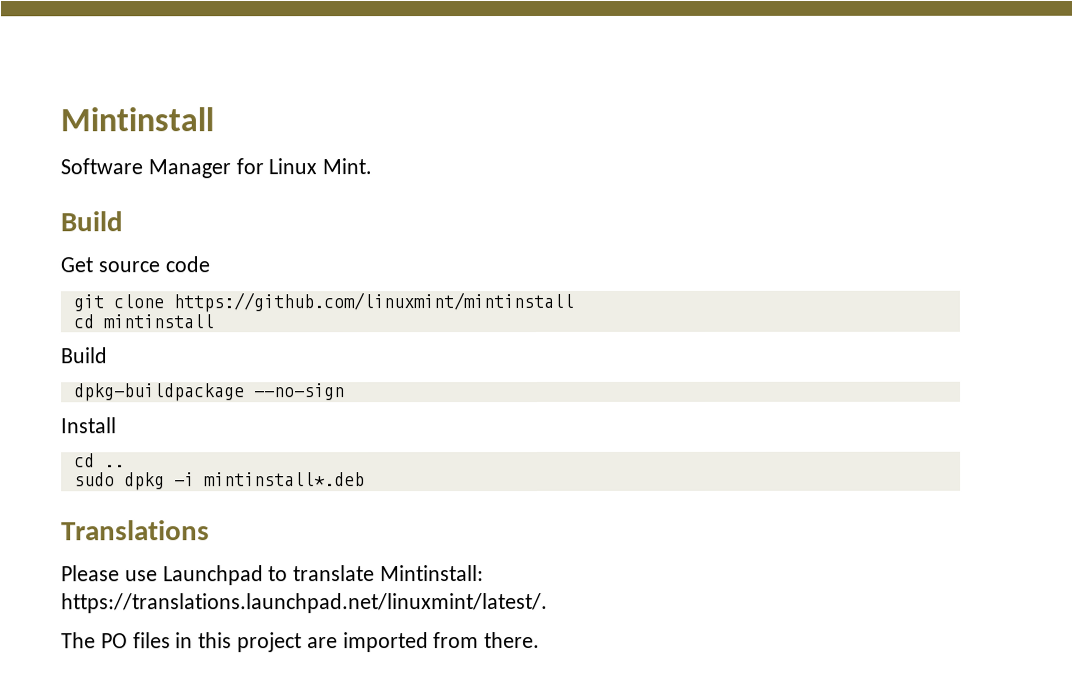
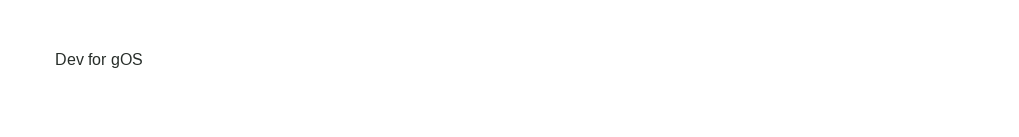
- Mintinstall
- Software Manager for Linux Mint.
- Build
- Get source code
- git clone https://github.com/linuxmint/mintinstall
- cd mintinstall
- Build
- dpkg-buildpackage --no-sign
- Install
- cd ..
- sudo dpkg -i mintinstall*.deb
- Translations
- Please use Launchpad to translate Mintinstall: https://translations.launchpad.net/linuxmint/latest/.
- The PO files in this project are imported from there.
+ Dev for gOS

